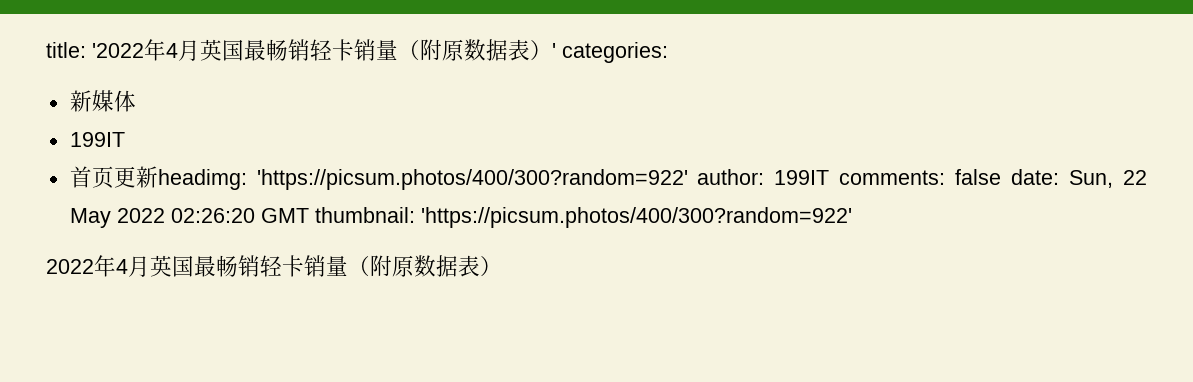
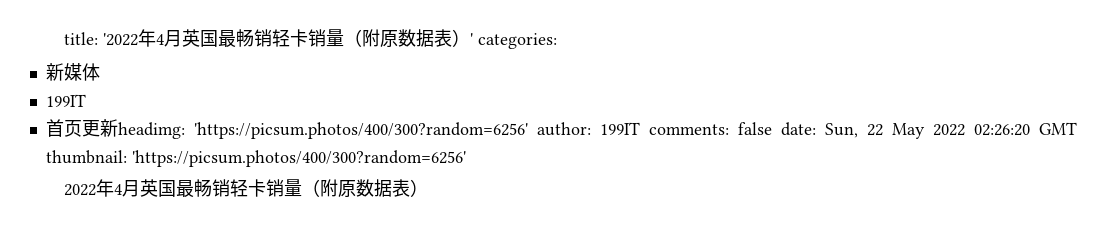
- 首页更新headimg: 'https://picsum.photos/400/300?random=922' author: 199IT comments: false date: Sun, 22 May 2022 02:26:20 GMT thumbnail: 'https://picsum.photos/400/300?random=922'
+ 首页更新headimg: 'https://picsum.photos/400/300?random=6256' author: 199IT comments: false date: Sun, 22 May 2022 02:26:20 GMT thumbnail: 'https://picsum.photos/400/300?random=6256'

